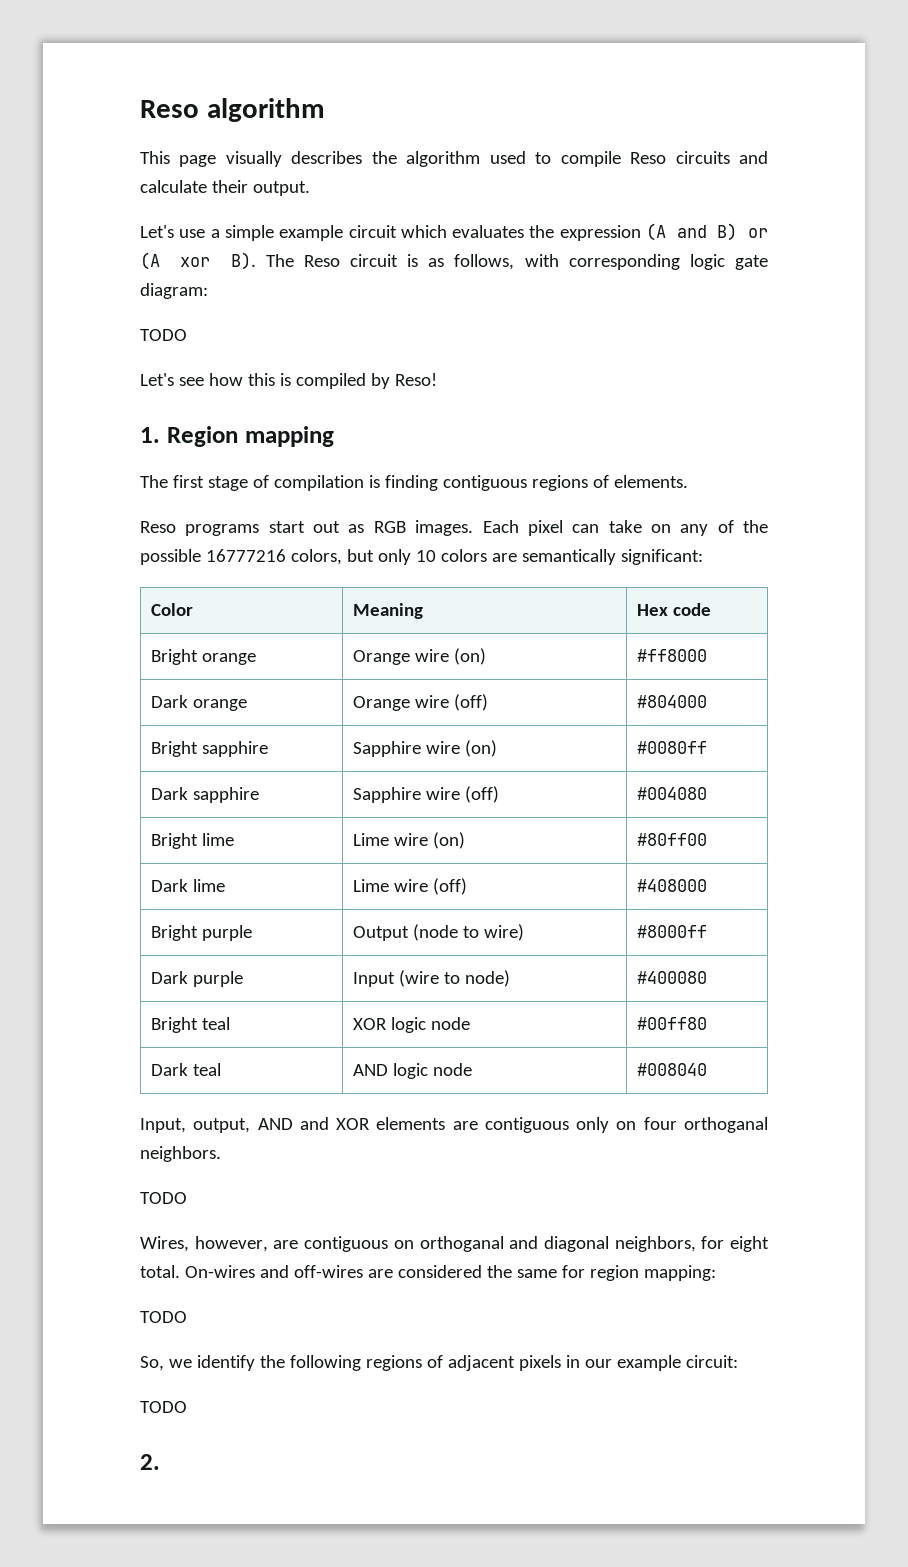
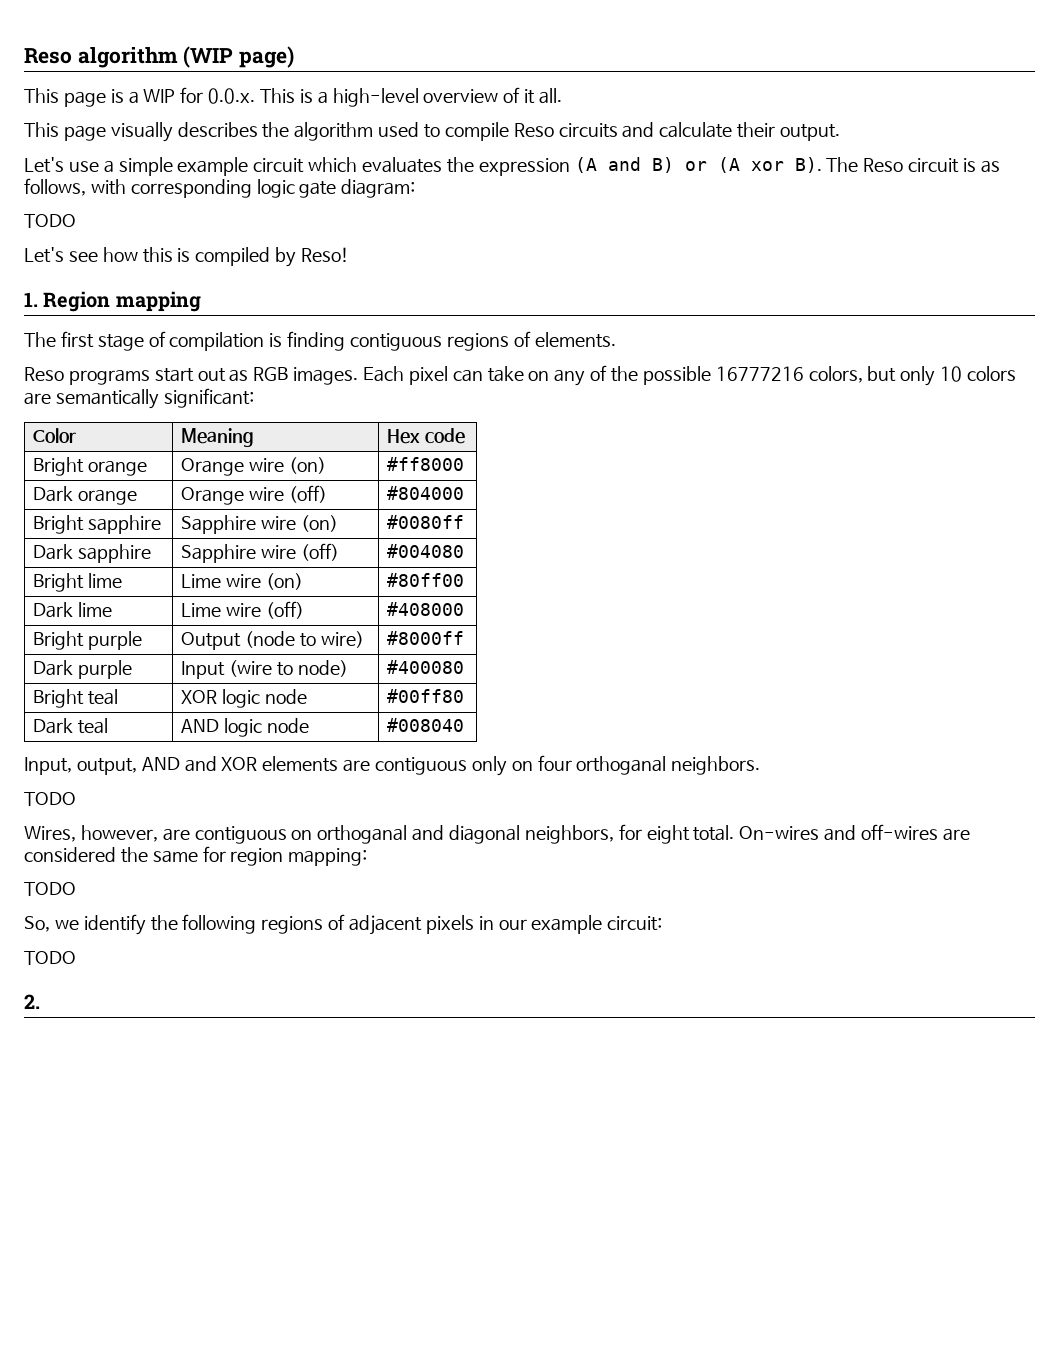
- Reso algorithm
+ Reso algorithm (WIP page)
+ This page is a WIP for 0.0.x. This is a high-level overview of it all.

